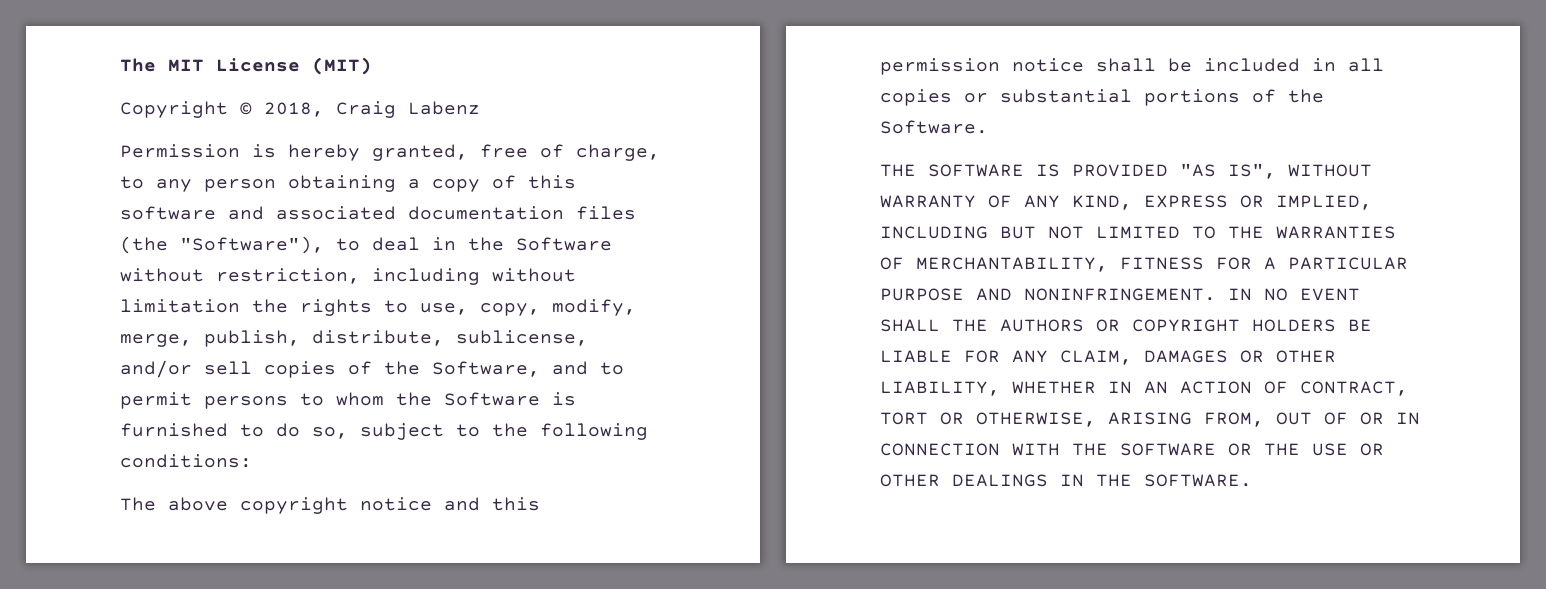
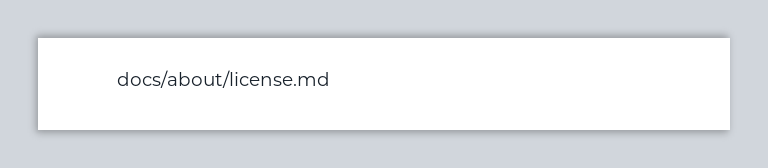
- The MIT License (MIT)
- Copyright © 2018, Craig Labenz
- Permission is hereby granted, free of charge, to any person obtaining a copy of this software and associated documentation files (the "Software"), to deal in the Software without restriction, including without limitation the rights to use, copy, modify, merge, publish, distribute, sublicense, and/or sell copies of the Software, and to permit persons to whom the Software is furnished to do so, subject to the following conditions:
- The above copyright notice and this permission notice shall be included in all copies or substantial portions of the Software.
- THE SOFTWARE IS PROVIDED "AS IS", WITHOUT WARRANTY OF ANY KIND, EXPRESS OR IMPLIED, INCLUDING BUT NOT LIMITED TO THE WARRANTIES OF MERCHANTABILITY, FITNESS FOR A PARTICULAR PURPOSE AND NONINFRINGEMENT. IN NO EVENT SHALL THE AUTHORS OR COPYRIGHT HOLDERS BE LIABLE FOR ANY CLAIM, DAMAGES OR OTHER LIABILITY, WHETHER IN AN ACTION OF CONTRACT, TORT OR OTHERWISE, ARISING FROM, OUT OF OR IN CONNECTION WITH THE SOFTWARE OR THE USE OR OTHER DEALINGS IN THE SOFTWARE.
+ docs/about/license.md

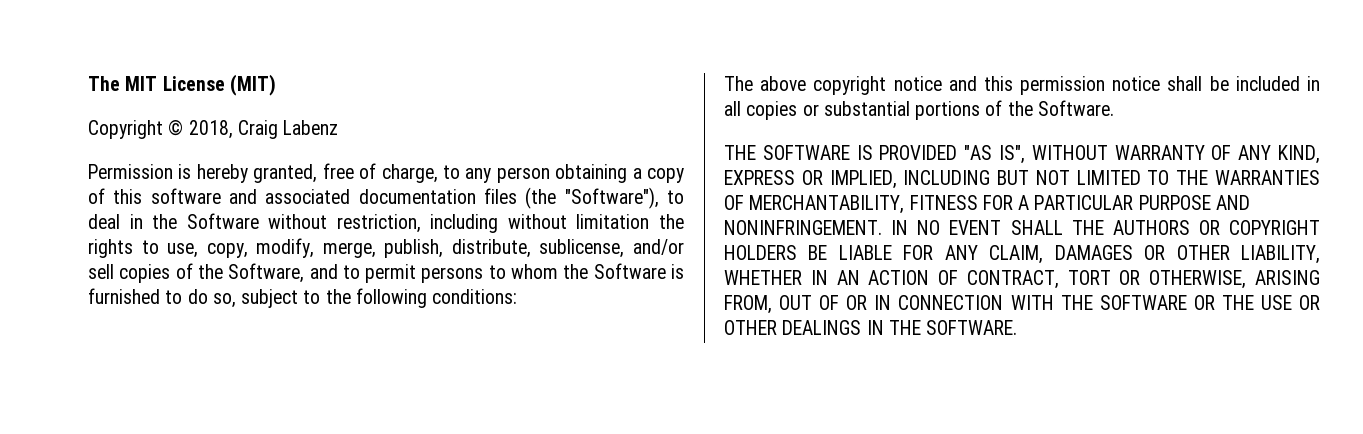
- docs/about/license.md
+ The MIT License (MIT)
+ Copyright © 2018, Craig Labenz
+ Permission is hereby granted, free of charge, to any person obtaining a copy of this software and associated documentation files (the "Software"), to deal in the Software without restriction, including without limitation the rights to use, copy, modify, merge, publish, distribute, sublicense, and/or sell copies of the Software, and to permit persons to whom the Software is furnished to do so, subject to the following conditions:
+ The above copyright notice and this permission notice shall be included in all copies or substantial portions of the Software.
+ THE SOFTWARE IS PROVIDED "AS IS", WITHOUT WARRANTY OF ANY KIND, EXPRESS OR IMPLIED, INCLUDING BUT NOT LIMITED TO THE WARRANTIES OF MERCHANTABILITY, FITNESS FOR A PARTICULAR PURPOSE AND NONINFRINGEMENT. IN NO EVENT SHALL THE AUTHORS OR COPYRIGHT HOLDERS BE LIABLE FOR ANY CLAIM, DAMAGES OR OTHER LIABILITY, WHETHER IN AN ACTION OF CONTRACT, TORT OR OTHERWISE, ARISING FROM, OUT OF OR IN CONNECTION WITH THE SOFTWARE OR THE USE OR OTHER DEALINGS IN THE SOFTWARE.

